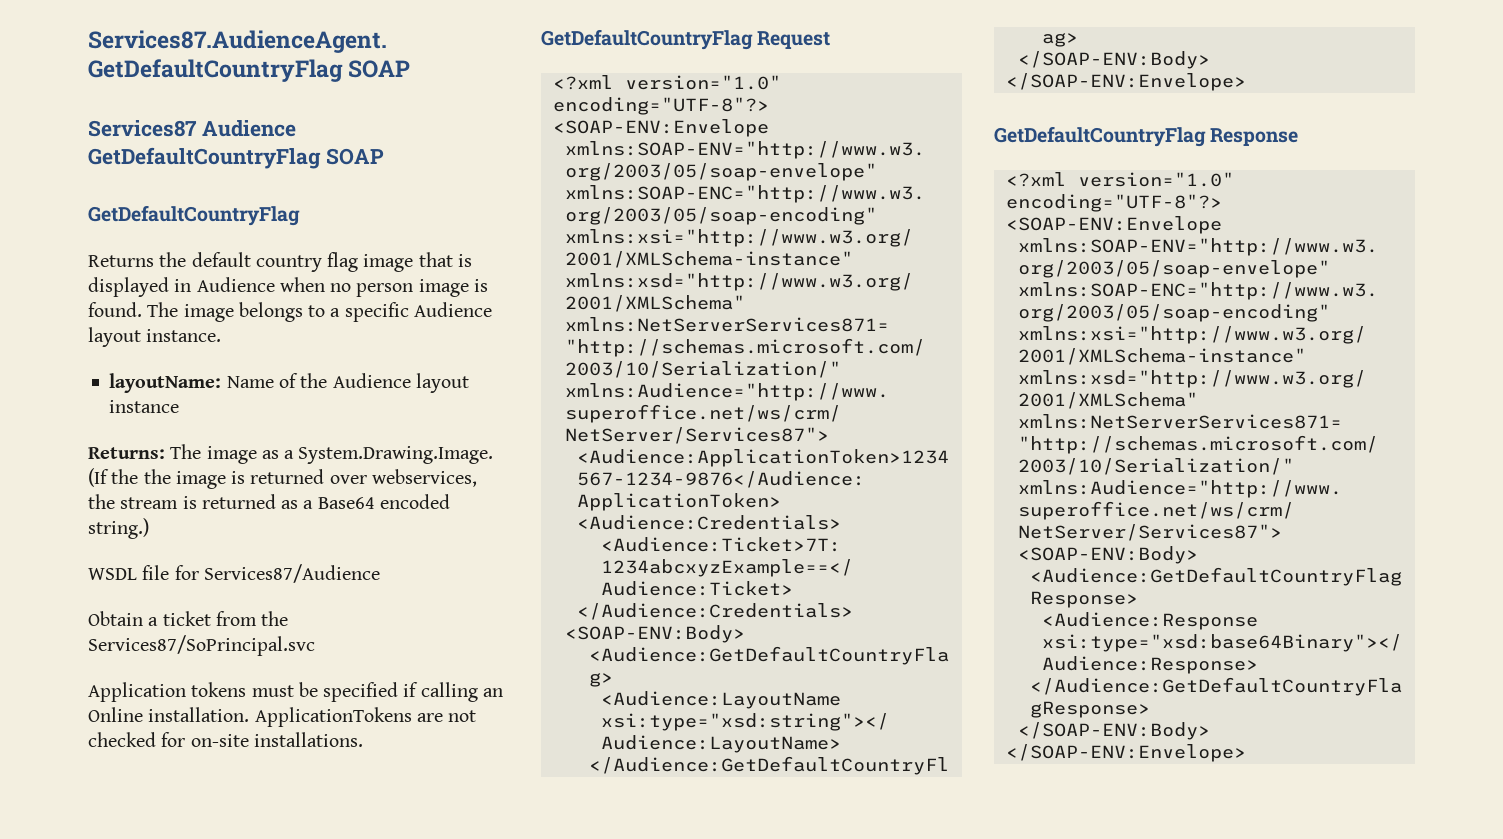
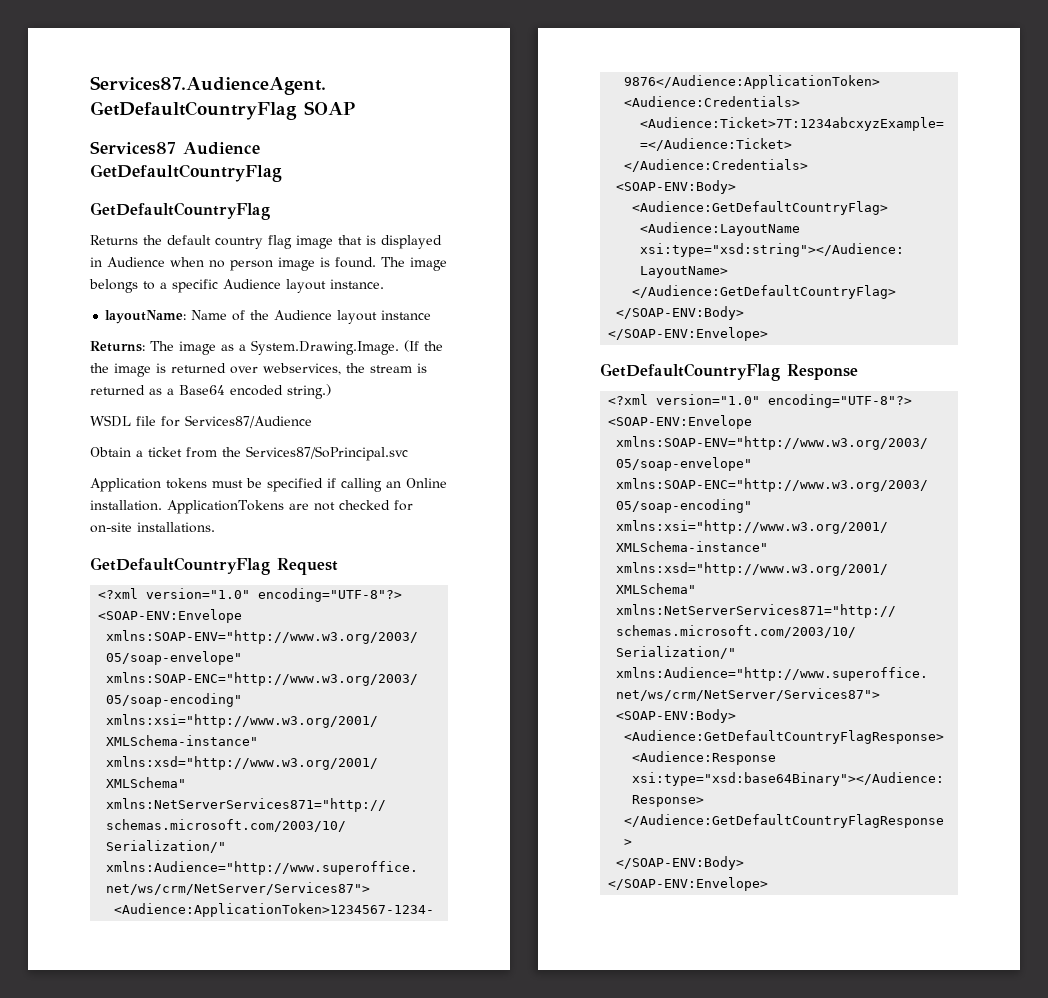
- Services87 Audience GetDefaultCountryFlag SOAP
+ Services87 Audience GetDefaultCountryFlag

